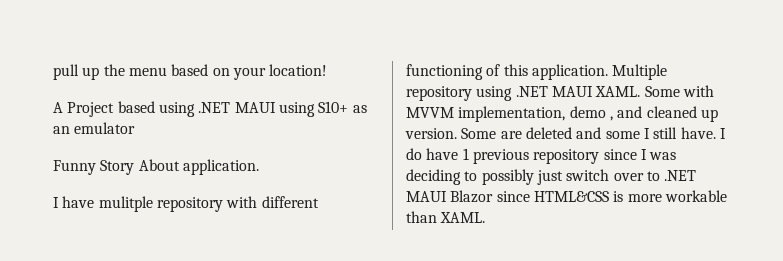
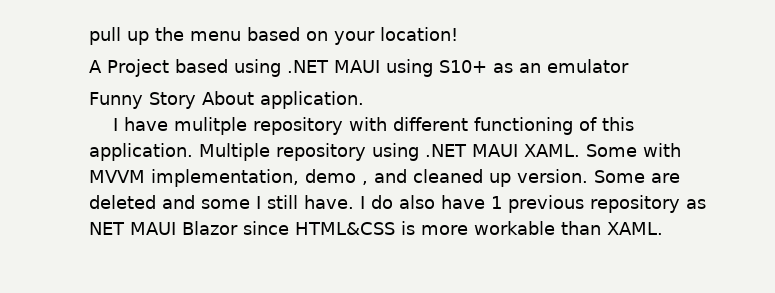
- I do have 1 previous repository since I was deciding to possibly just switch over to .NET MAUI Blazor since HTML&CSS is more workable than XAML.
+ I do also have 1 previous repository as NET MAUI Blazor since HTML&CSS is more workable than XAML.

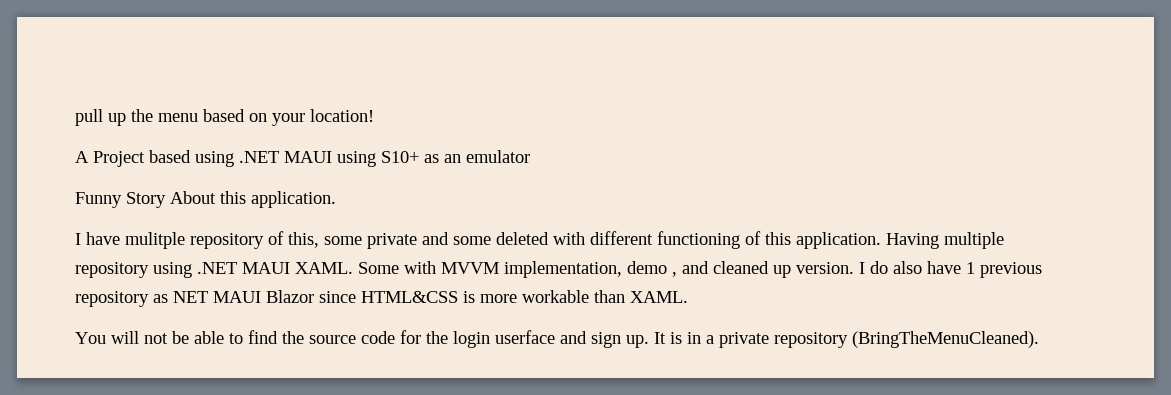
- Funny Story About application.
+ Funny Story About this application.
- I have mulitple repository with different functioning of this application.
+ I have mulitple repository of this, some private and some deleted with different functioning of this application.
- Multiple repository using .NET MAUI XAML.
+ Having multiple repository using .NET MAUI XAML.
- Some are deleted and some I still have.
+ You will not be able to find the source code for the login userface and sign up. It is in a private repository (BringTheMenuCleaned).

